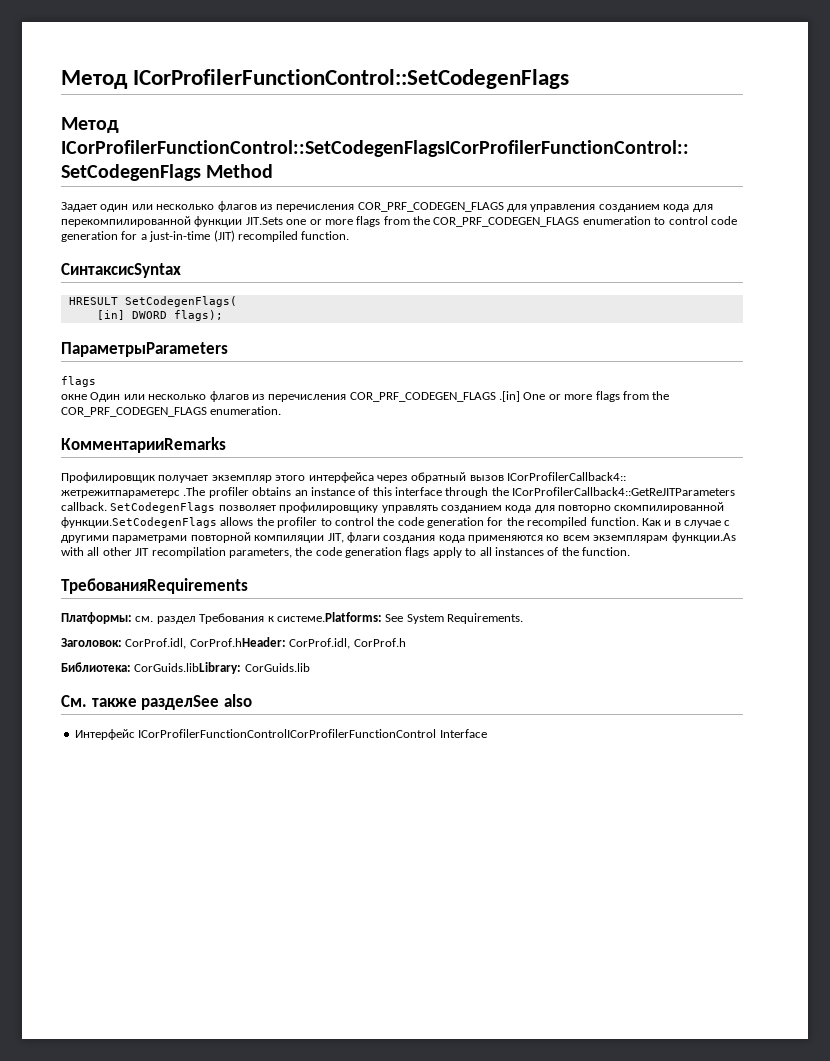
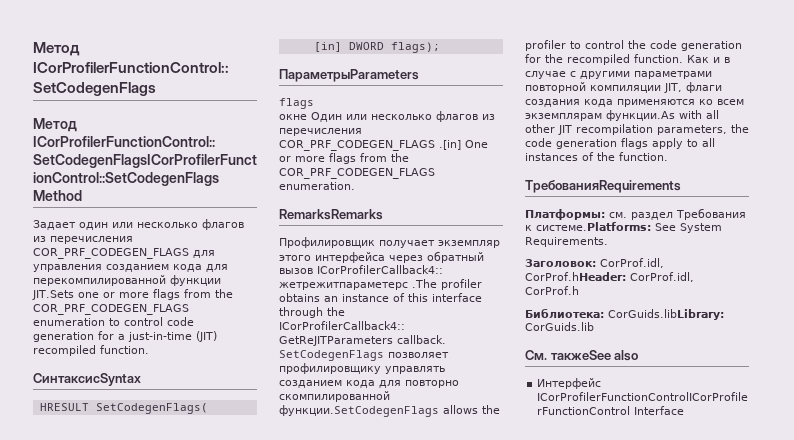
- КомментарииRemarks
+ RemarksRemarks
- См. также разделSee also
+ См. такжеSee also

